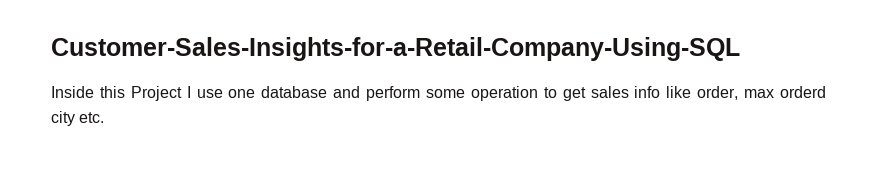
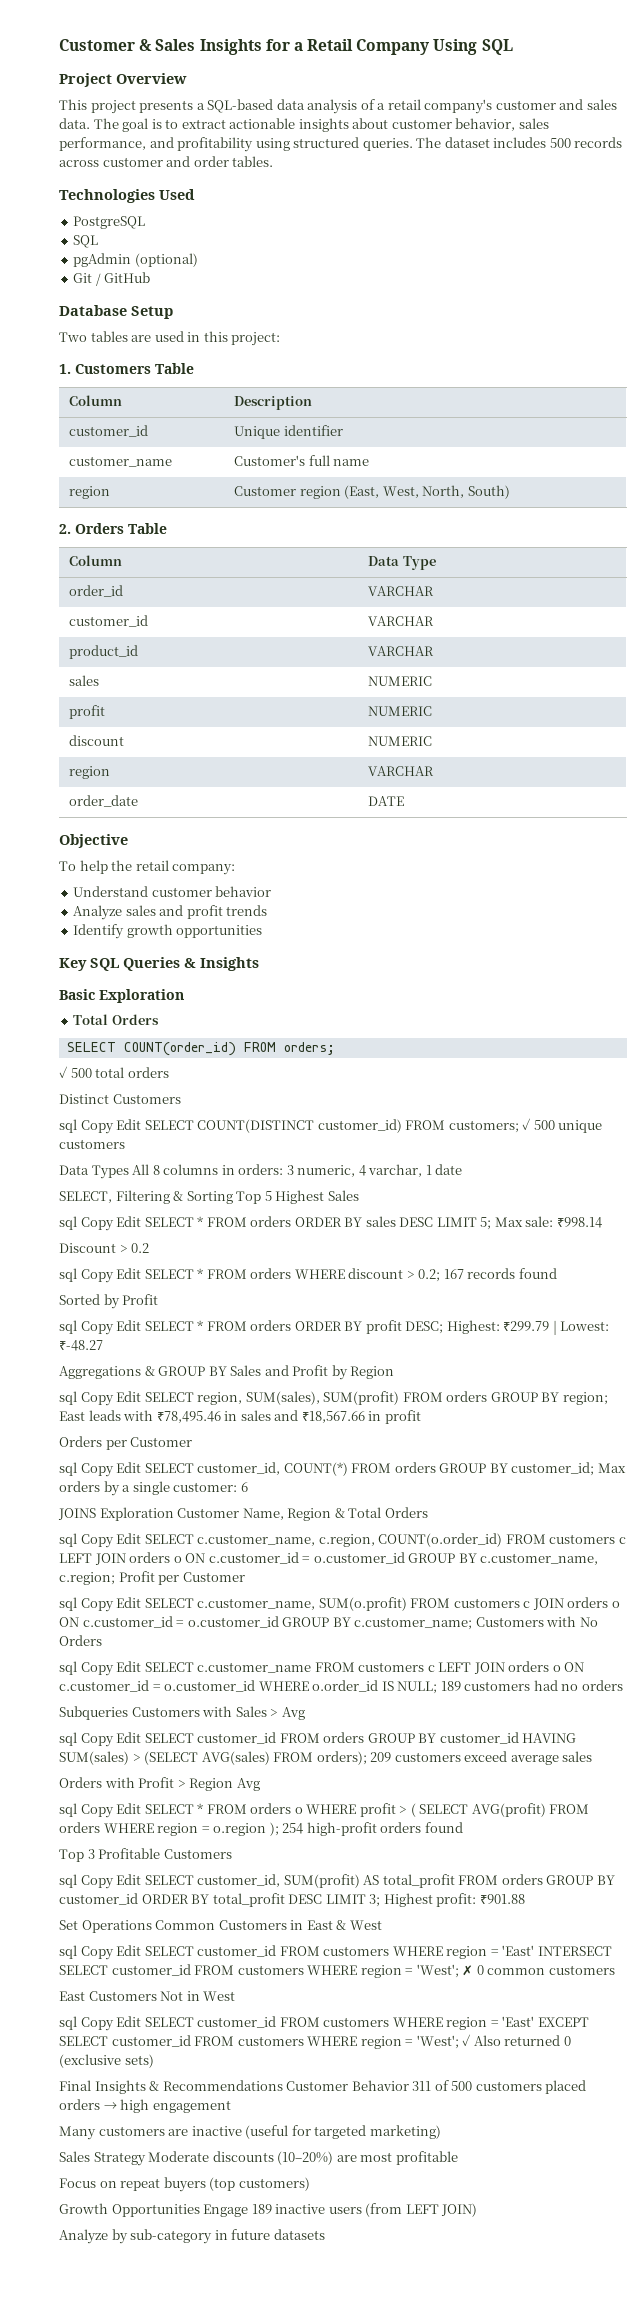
- Customer-Sales-Insights-for-a-Retail-Company-Using-SQL
- Inside this Project I use one database and perform some operation to get sales info like order, max orderd city etc.
+ Customer & Sales Insights for a Retail Company Using SQL
+ Project Overview
+ This project presents a SQL-based data analysis of a retail company's customer and sales data. The goal is to extract actionable insights about customer behavior, sales performance, and profitability using structured queries. The dataset includes 500 records across customer and order tables.
+ Technologies Used
+ PostgreSQL
+ SQL
+ pgAdmin (optional)
+ Git / GitHub
+ Database Setup
+ Two tables are used in this project:
+ 1. Customers Table
+ Column | Description
+ customer_id | Unique identifier
+ customer_name | Customer's full name
+ region | Customer region (East, West, North, South)
+ 2. Orders Table
+ Column | Data Type
+ order_id | VARCHAR
+ customer_id | VARCHAR
+ product_id | VARCHAR
+ sales | NUMERIC
+ profit | NUMERIC
+ discount | NUMERIC
+ region | VARCHAR
+ order_date | DATE
+ Objective
+ To help the retail company:
+ Understand customer behavior
+ Analyze sales and profit trends
+ Identify growth opportunities
+ Key SQL Queries & Insights
+ Basic Exploration
+ Total Orders
+ SELECT COUNT(order_id) FROM orders;
+ ✓ 500 total orders
+ Distinct Customers
+ sql Copy Edit SELECT COUNT(DISTINCT customer_id) FROM customers; ✓ 500 unique customers
+ Data Types All 8 columns in orders: 3 numeric, 4 varchar, 1 date
+ SELECT, Filtering & Sorting Top 5 Highest Sales
+ sql Copy Edit SELECT * FROM orders ORDER BY sales DESC LIMIT 5; Max sale: ₹998.14
+ Discount > 0.2
+ sql Copy Edit SELECT * FROM orders WHERE discount > 0.2; 167 records found
+ Sorted by Profit
+ sql Copy Edit SELECT * FROM orders ORDER BY profit DESC; Highest: ₹299.79 | Lowest: ₹-48.27
+ Aggregations & GROUP BY Sales and Profit by Region
+ sql Copy Edit SELECT region, SUM(sales), SUM(profit) FROM orders GROUP BY region; East leads with ₹78,495.46 in sales and ₹18,567.66 in profit
+ Orders per Customer
+ sql Copy Edit SELECT customer_id, COUNT(*) FROM orders GROUP BY customer_id; Max orders by a single customer: 6
+ JOINS Exploration Customer Name, Region & Total Orders
+ sql Copy Edit SELECT c.customer_name, c.region, COUNT(o.order_id) FROM customers c LEFT JOIN orders o ON c.customer_id = o.customer_id GROUP BY c.customer_name, c.region; Profit per Customer
+ sql Copy Edit SELECT c.customer_name, SUM(o.profit) FROM customers c JOIN orders o ON c.customer_id = o.customer_id GROUP BY c.customer_name; Customers with No Orders
+ sql Copy Edit SELECT c.customer_name FROM customers c LEFT JOIN orders o ON c.customer_id = o.customer_id WHERE o.order_id IS NULL; 189 customers had no orders
+ Subqueries Customers with Sales > Avg
+ sql Copy Edit SELECT customer_id FROM orders GROUP BY customer_id HAVING SUM(sales) > (SELECT AVG(sales) FROM orders); 209 customers exceed average sales
+ Orders with Profit > Region Avg
+ sql Copy Edit SELECT * FROM orders o WHERE profit > ( SELECT AVG(profit) FROM orders WHERE region = o.region ); 254 high-profit orders found
+ Top 3 Profitable Customers
+ sql Copy Edit SELECT customer_id, SUM(profit) AS total_profit FROM orders GROUP BY customer_id ORDER BY total_profit DESC LIMIT 3; Highest profit: ₹901.88
+ Set Operations Common Customers in East & West
+ sql Copy Edit SELECT customer_id FROM customers WHERE region = 'East' INTERSECT SELECT customer_id FROM customers WHERE region = 'West'; ✗ 0 common customers
+ East Customers Not in West
+ sql Copy Edit SELECT customer_id FROM customers WHERE region = 'East' EXCEPT SELECT customer_id FROM customers WHERE region = 'West'; ✓ Also returned 0 (exclusive sets)
+ Final Insights & Recommendations Customer Behavior 311 of 500 customers placed orders → high engagement
+ Many customers are inactive (useful for targeted marketing)
+ Sales Strategy Moderate discounts (10–20%) are most profitable
+ Focus on repeat buyers (top customers)
+ Growth Opportunities Engage 189 inactive users (from LEFT JOIN)
+ Analyze by sub-category in future datasets

